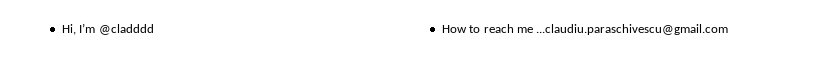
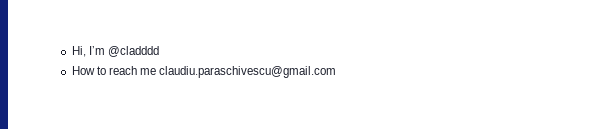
- How to reach me ...claudiu.paraschivescu@gmail.com
+ How to reach me claudiu.paraschivescu@gmail.com

